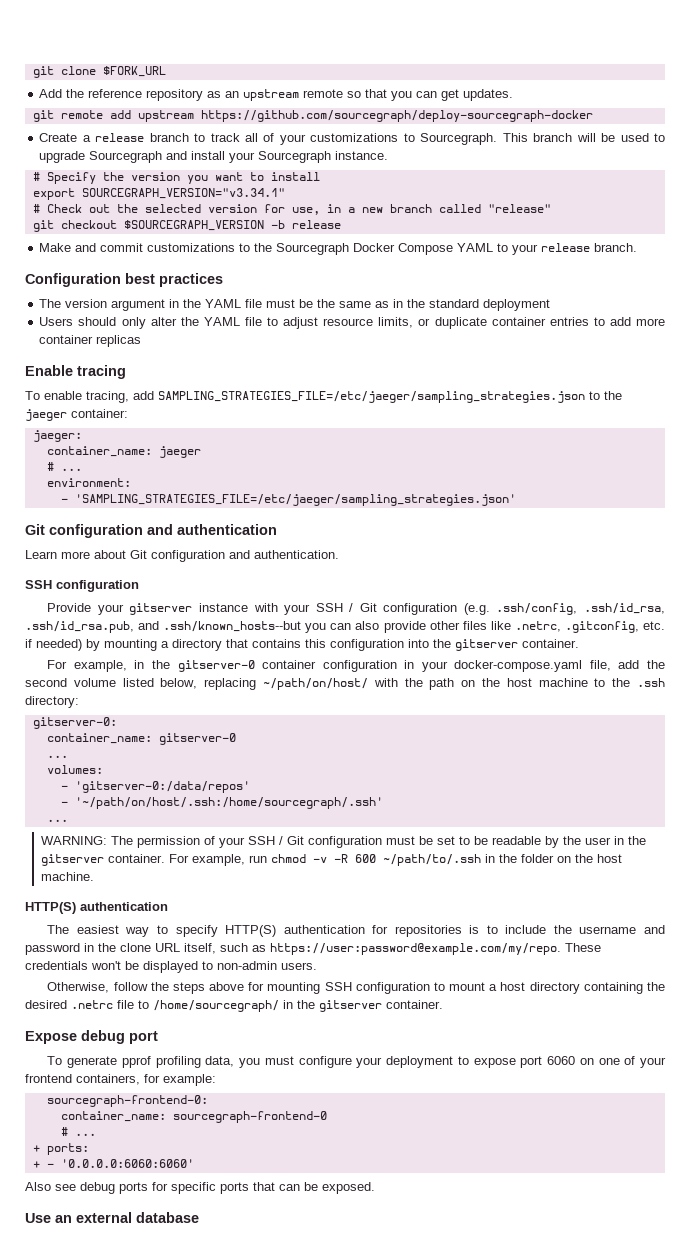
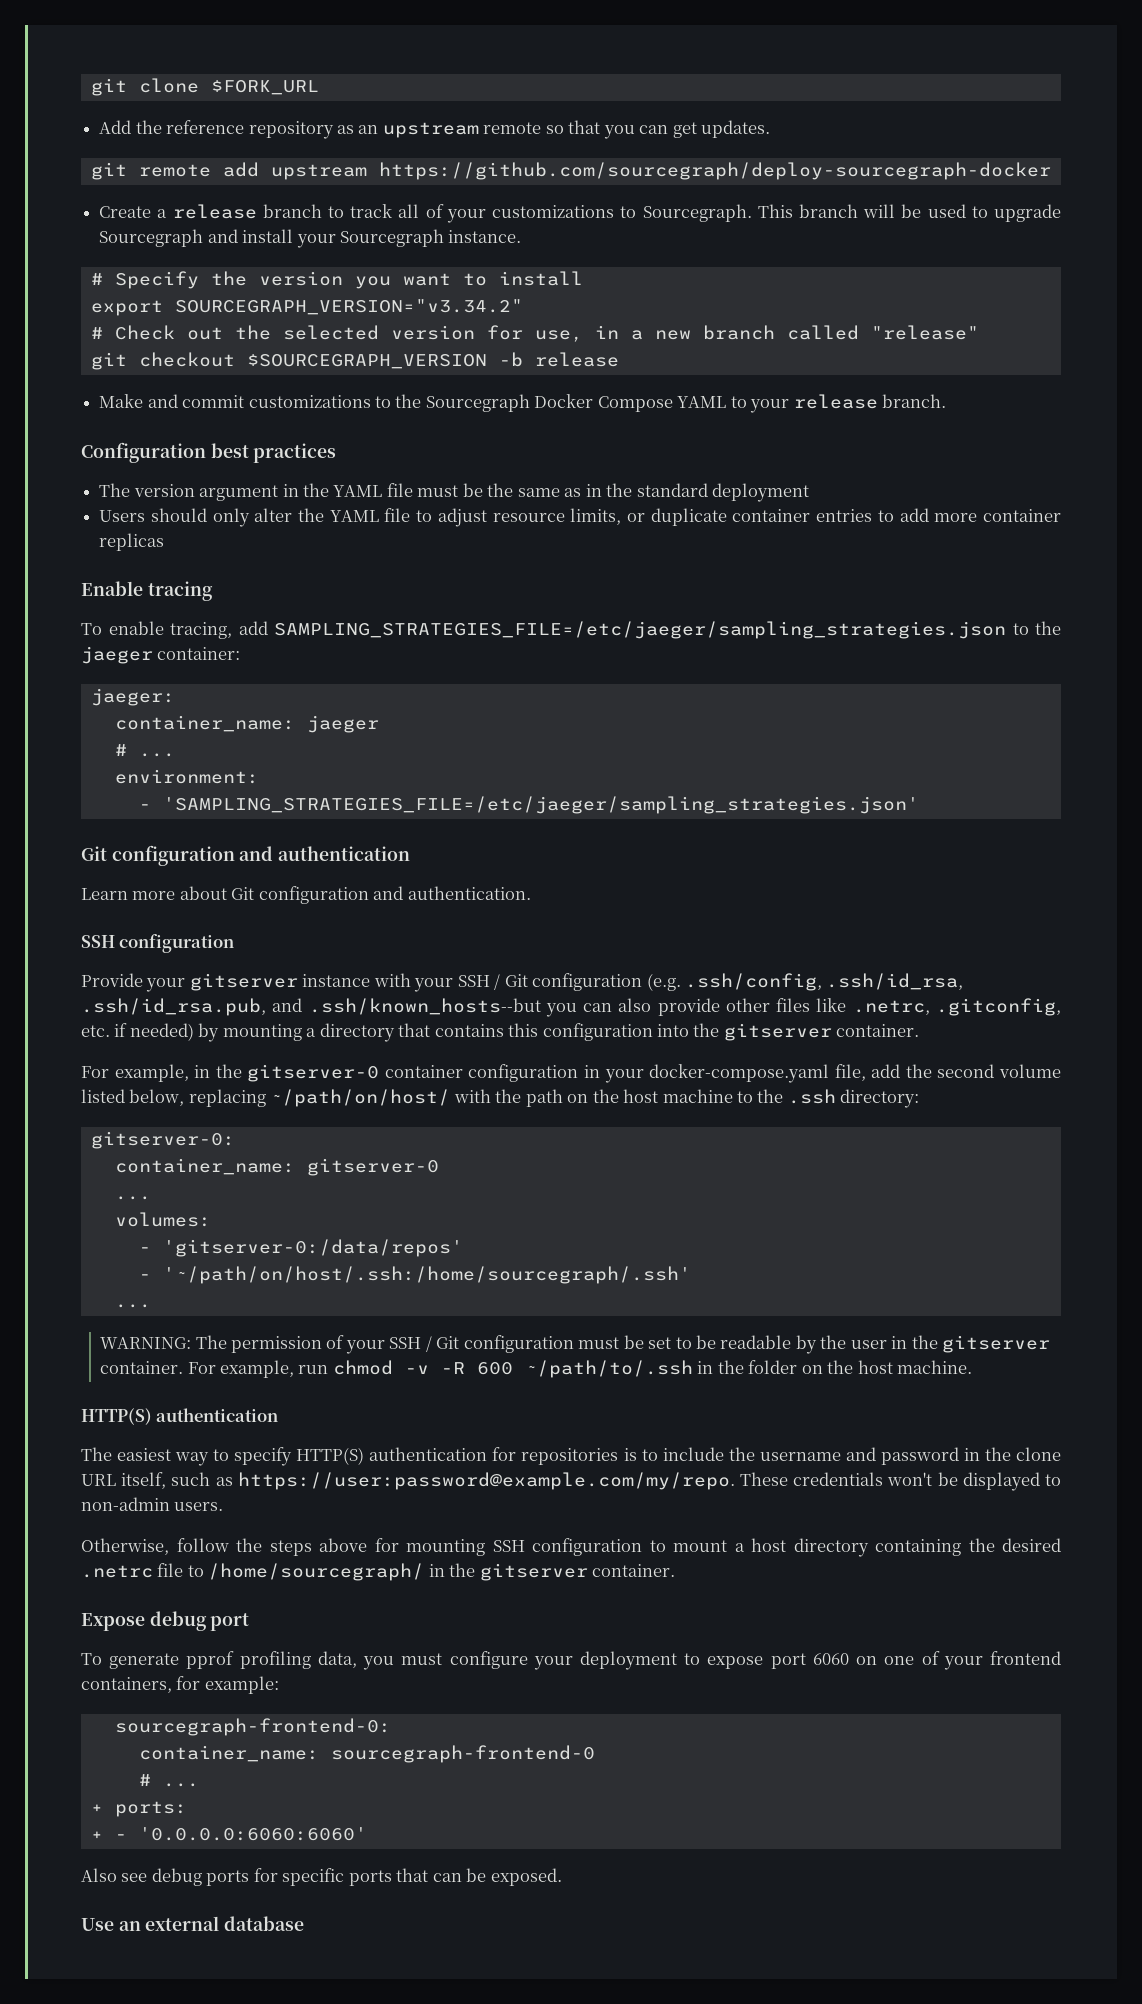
- export SOURCEGRAPH_VERSION="v3.34.1"
+ export SOURCEGRAPH_VERSION="v3.34.2"

